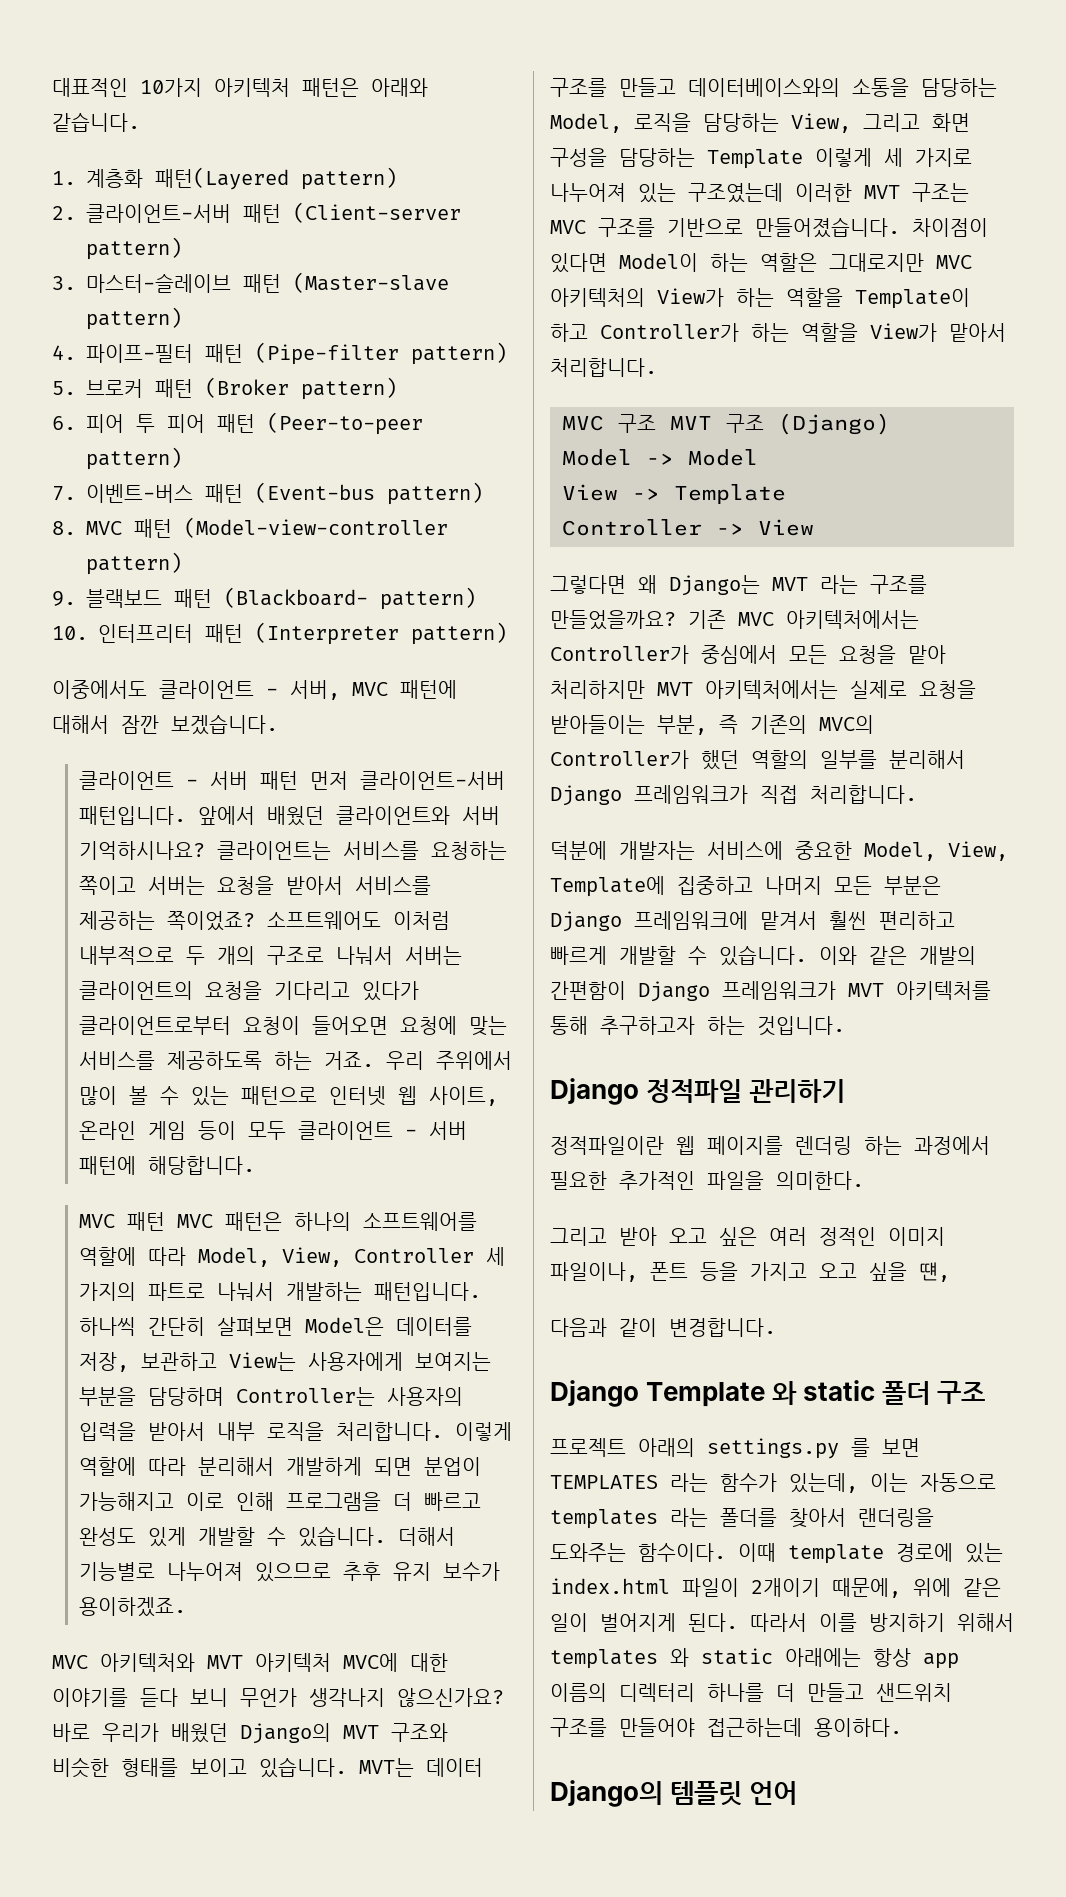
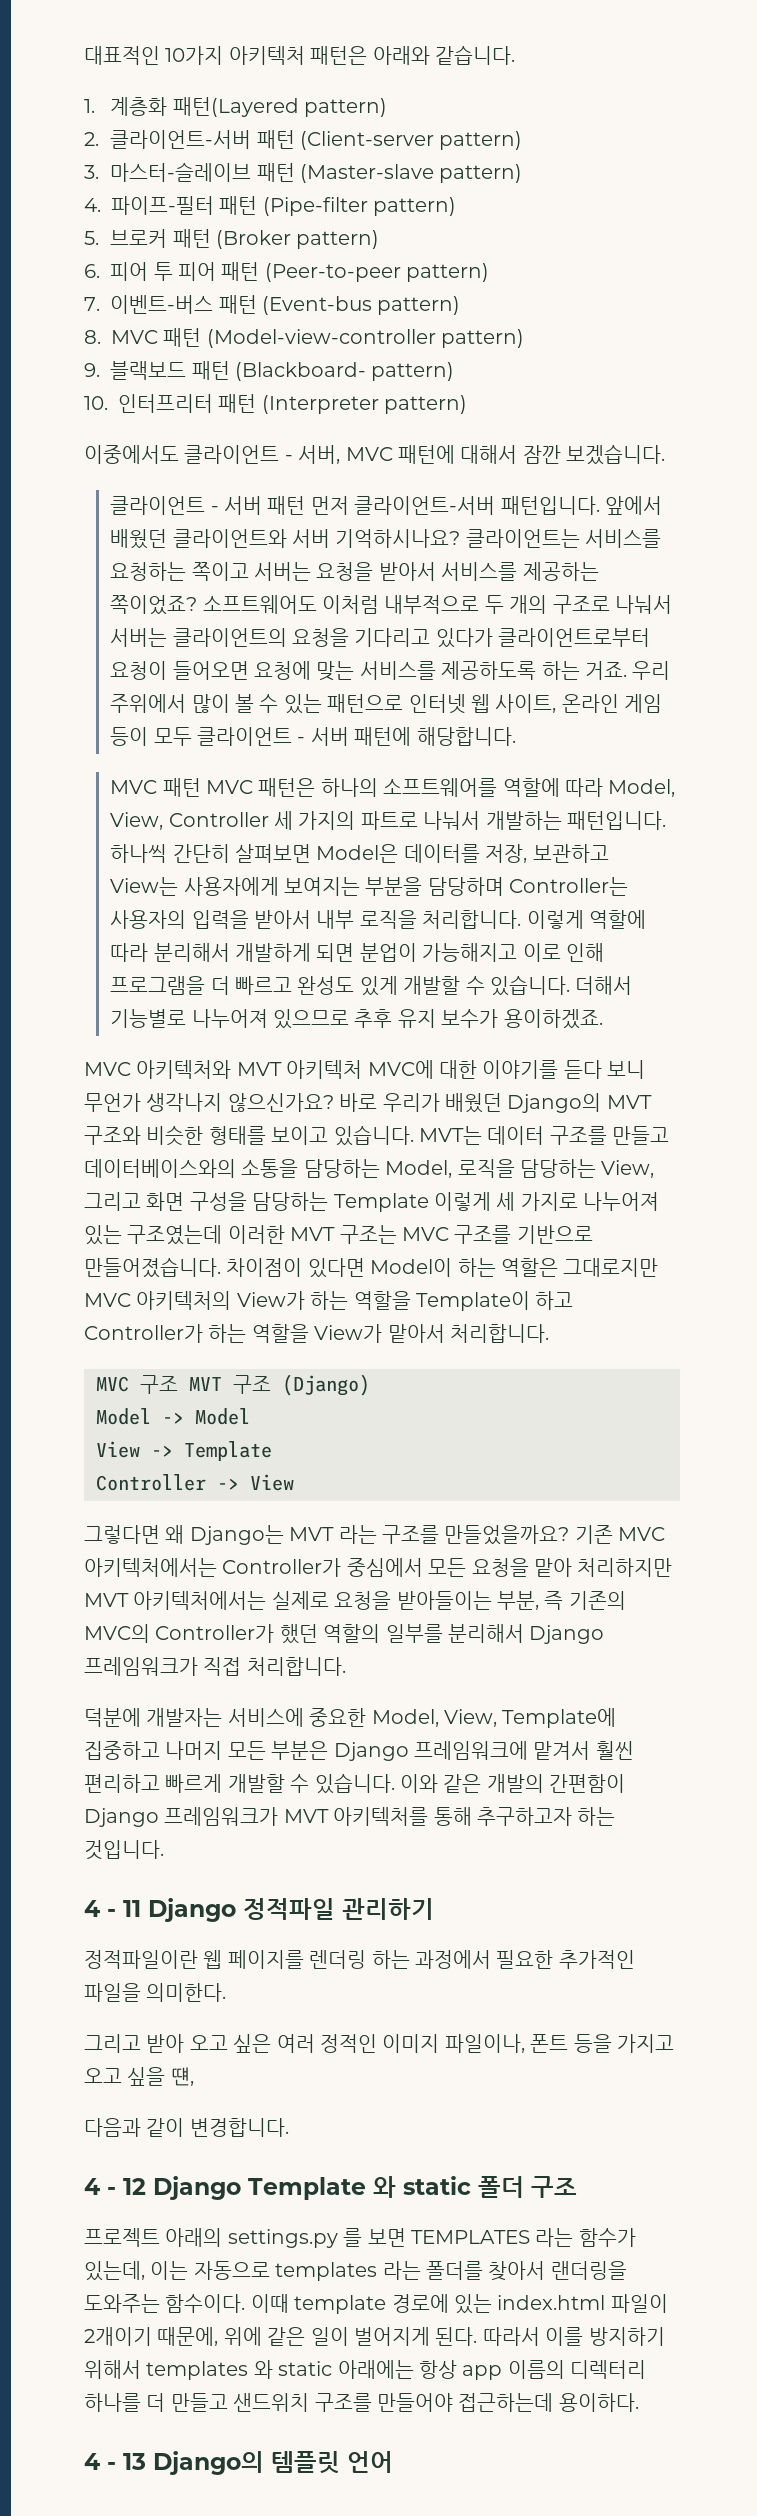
- Django 정적파일 관리하기
+ 4 - 11 Django 정적파일 관리하기
- Django Template 와 static 폴더 구조
+ 4 - 12 Django Template 와 static 폴더 구조
- Django의 템플릿 언어
+ 4 - 13 Django의 템플릿 언어

